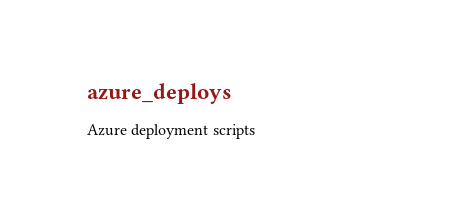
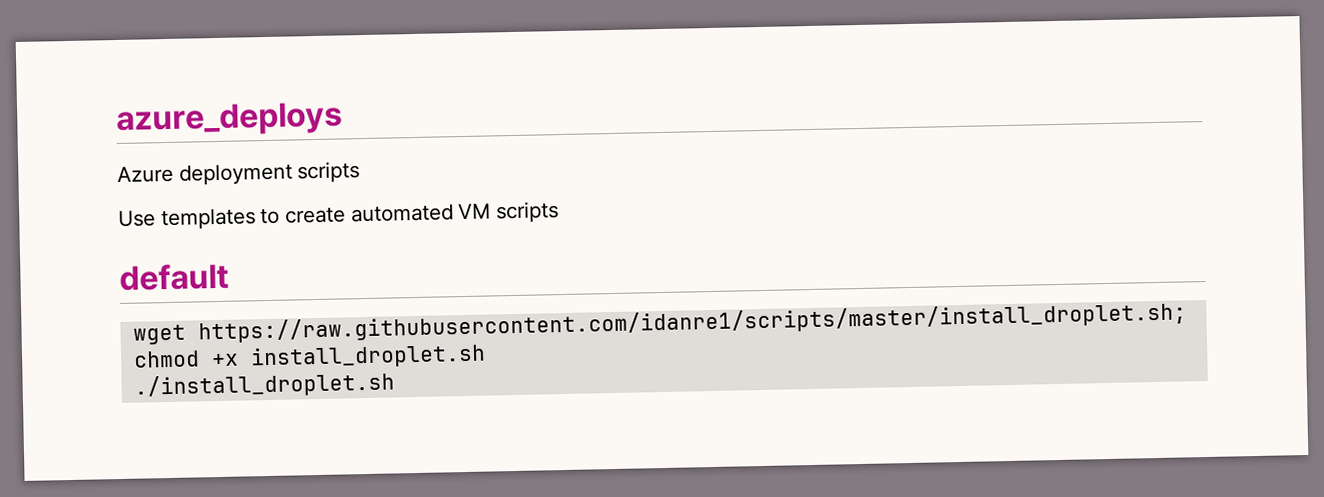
+ Use templates to create automated VM scripts
+ default
+ wget https://raw.githubusercontent.com/idanre1/scripts/master/install_droplet.sh; chmod +x install_droplet.sh
+ ./install_droplet.sh

